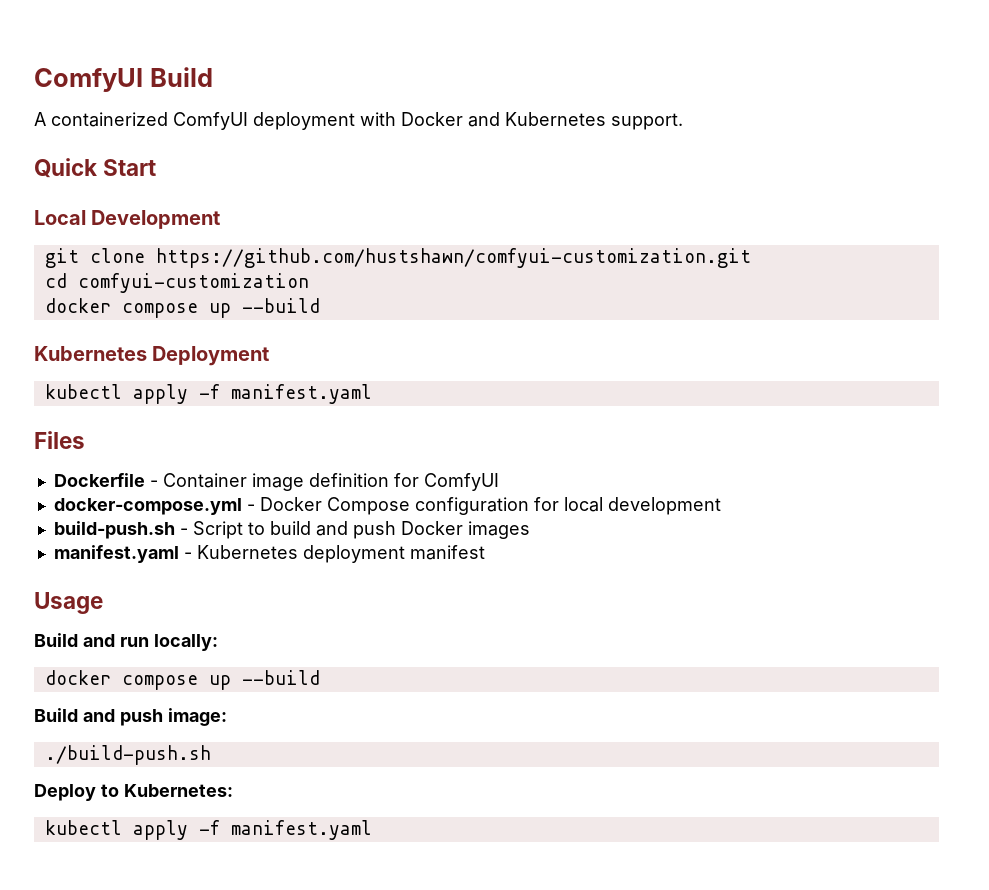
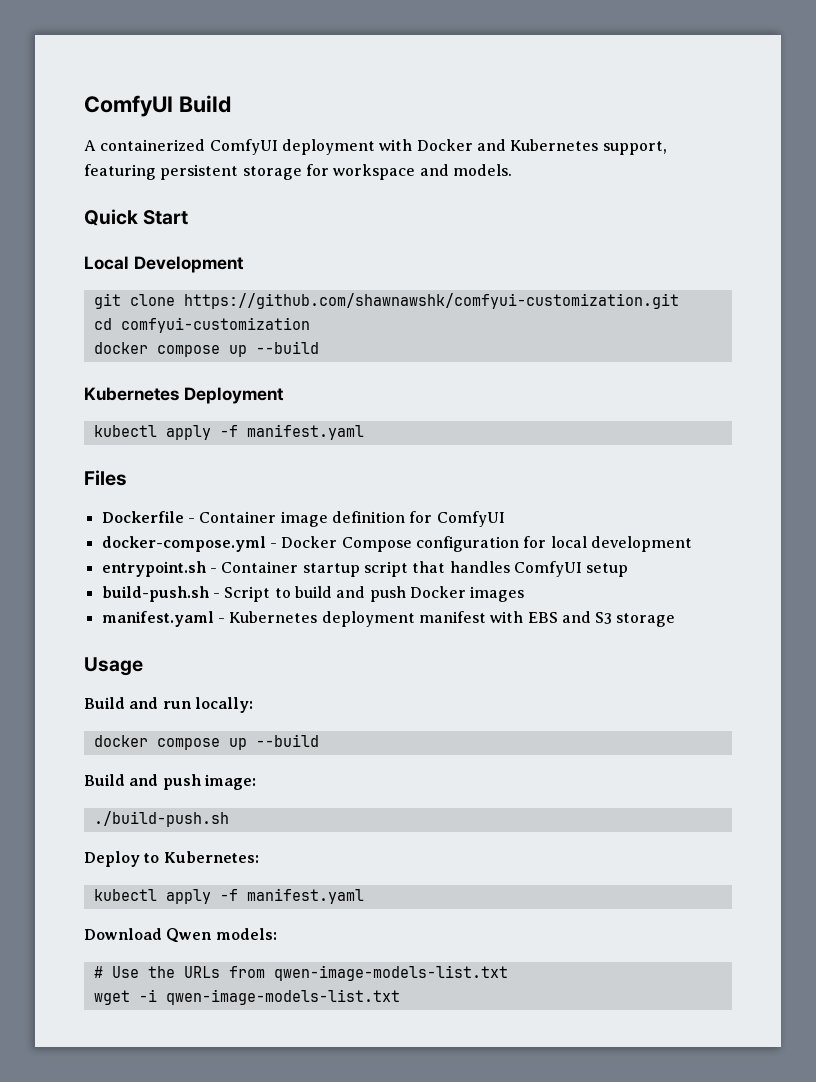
- A containerized ComfyUI deployment with Docker and Kubernetes support.
+ A containerized ComfyUI deployment with Docker and Kubernetes support, featuring persistent storage for workspace and models.
- git clone https://github.com/hustshawn/comfyui-customization.git
+ git clone https://github.com/shawnawshk/comfyui-customization.git
+ entrypoint.sh - Container startup script that handles ComfyUI setup
- manifest.yaml - Kubernetes deployment manifest
+ manifest.yaml - Kubernetes deployment manifest with EBS and S3 storage
+ Download Qwen models:
+ # Use the URLs from qwen-image-models-list.txt
+ wget -i qwen-image-models-list.txt

